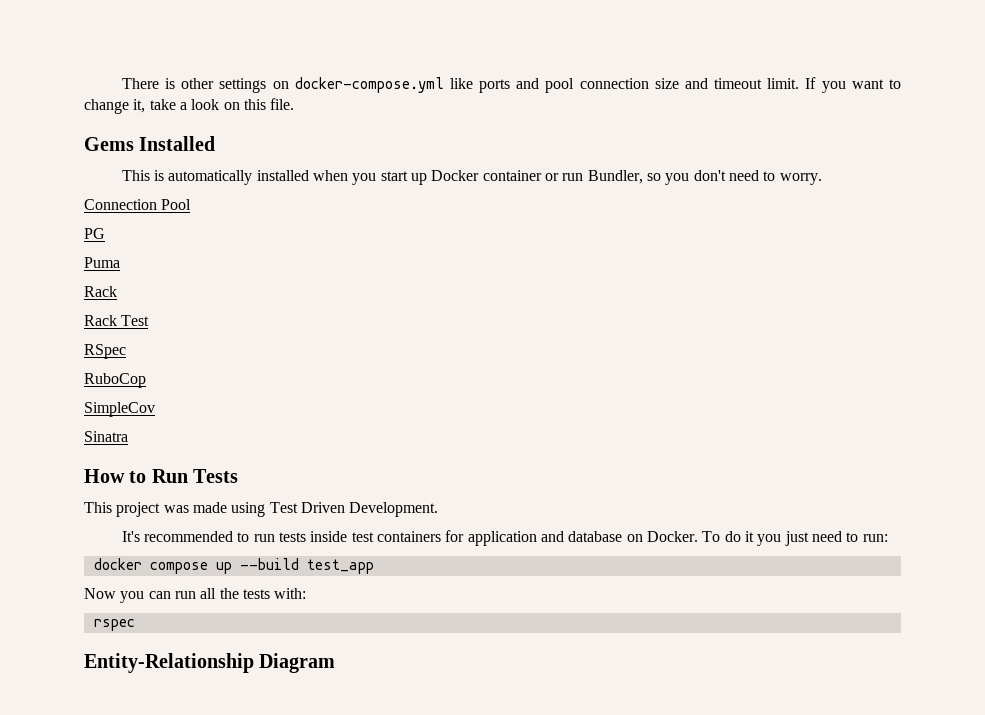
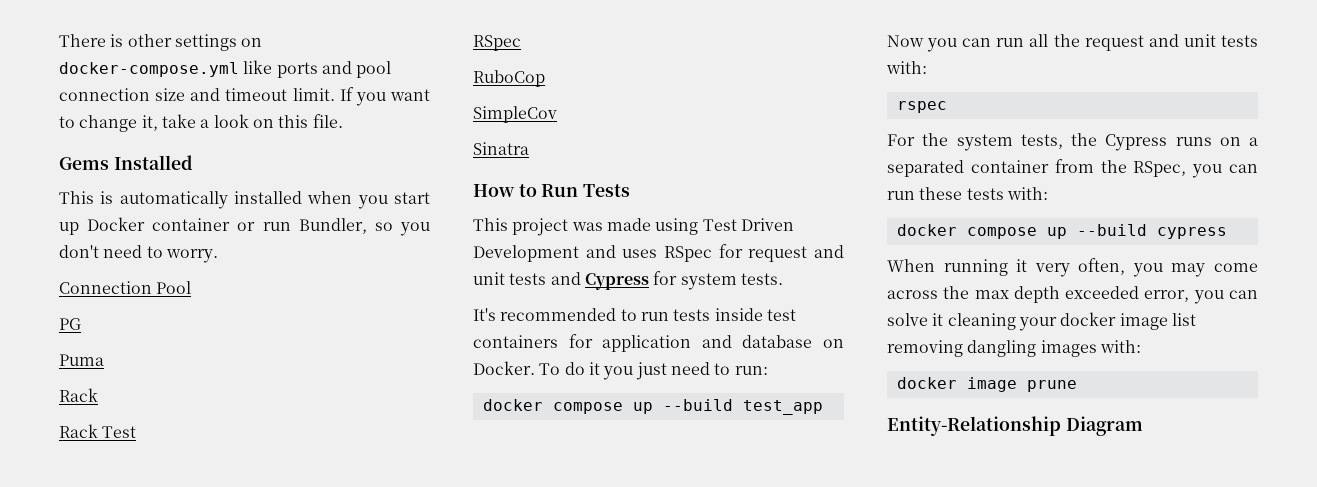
- This project was made using Test Driven Development.
+ This project was made using Test Driven Development and uses RSpec for request and unit tests and Cypress for system tests.
- Now you can run all the tests with:
+ Now you can run all the request and unit tests with:
+ For the system tests, the Cypress runs on a separated container from the RSpec, you can run these tests with:
+ docker compose up --build cypress
+ When running it very often, you may come across the max depth exceeded error, you can solve it cleaning your docker image list removing dangling images with:
+ docker image prune

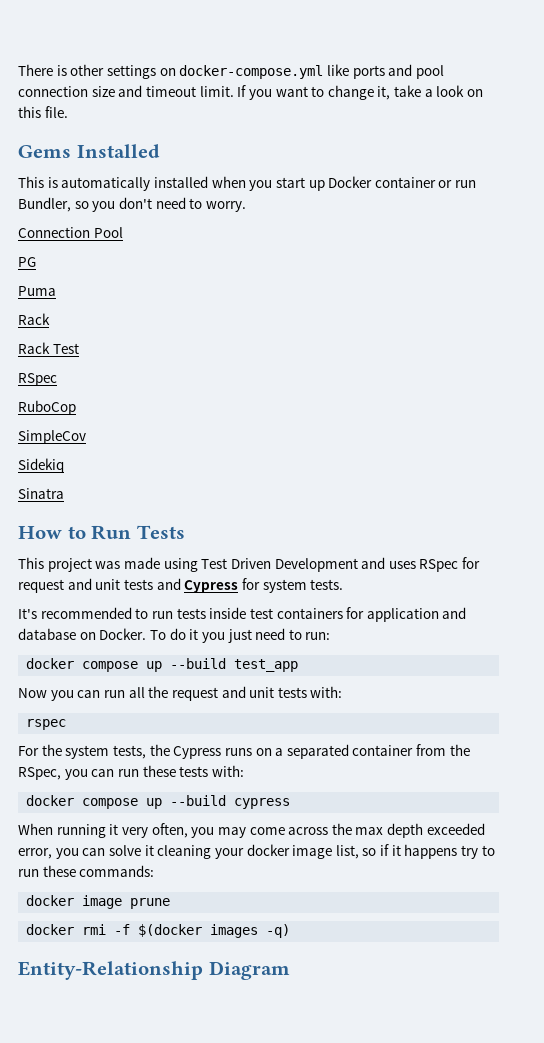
+ Sidekiq
- When running it very often, you may come across the max depth exceeded error, you can solve it cleaning your docker image list removing dangling images with:
+ When running it very often, you may come across the max depth exceeded error, you can solve it cleaning your docker image list, so if it happens try to run these commands:
  docker image prune
+ docker rmi -f $(docker images -q)

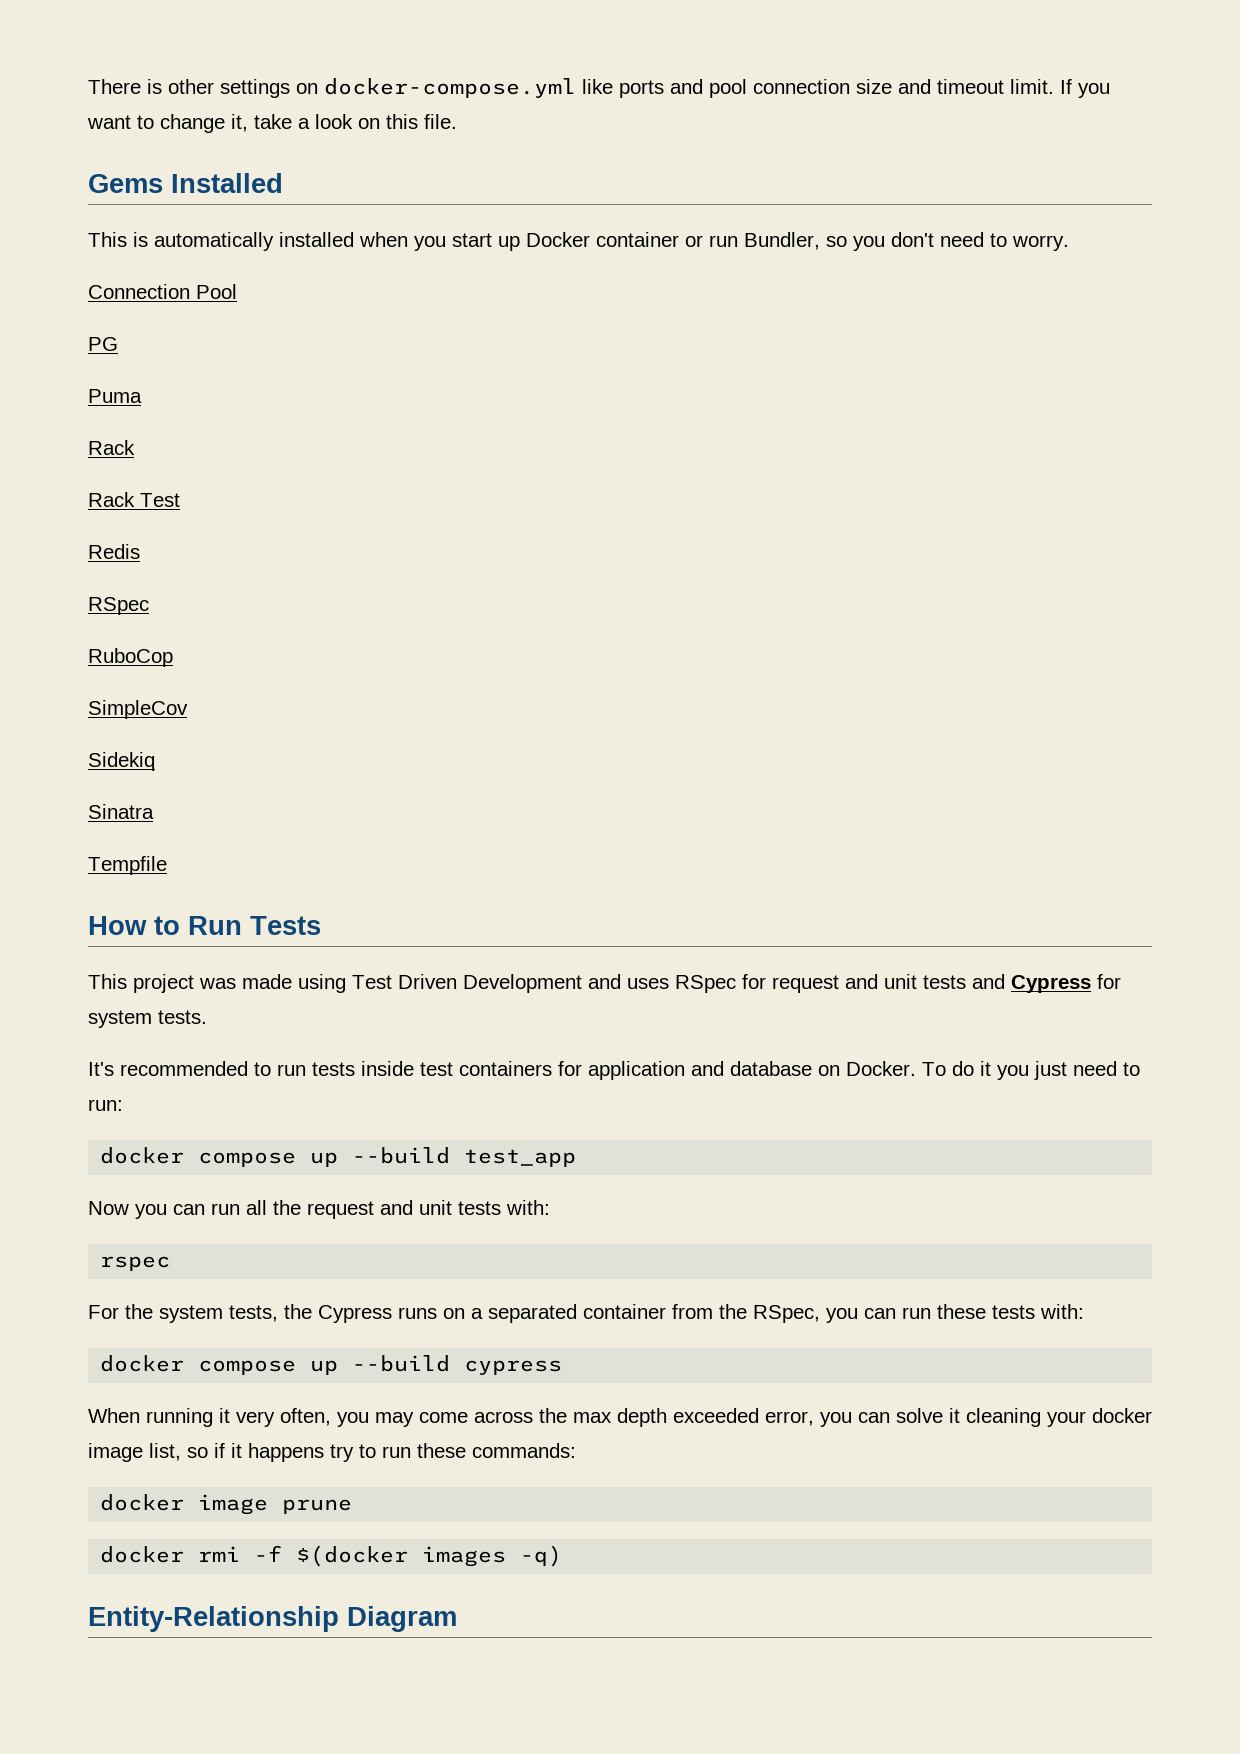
+ Redis
+ Tempfile

